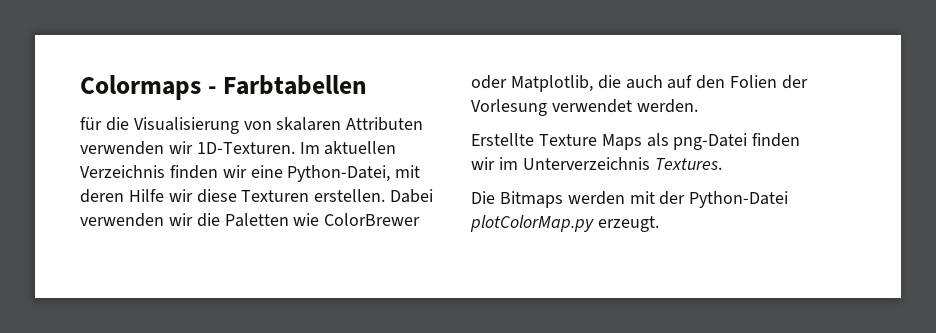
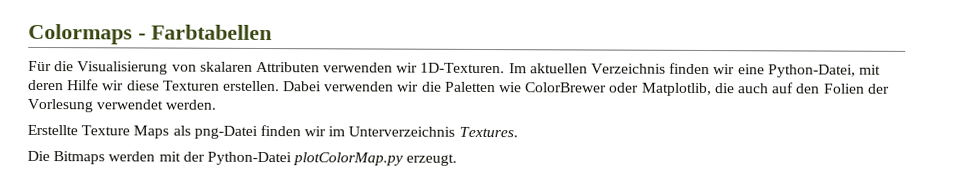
- für die Visualisierung von skalaren Attributen verwenden wir 1D-Texturen.
+ Für die Visualisierung von skalaren Attributen verwenden wir 1D-Texturen.

